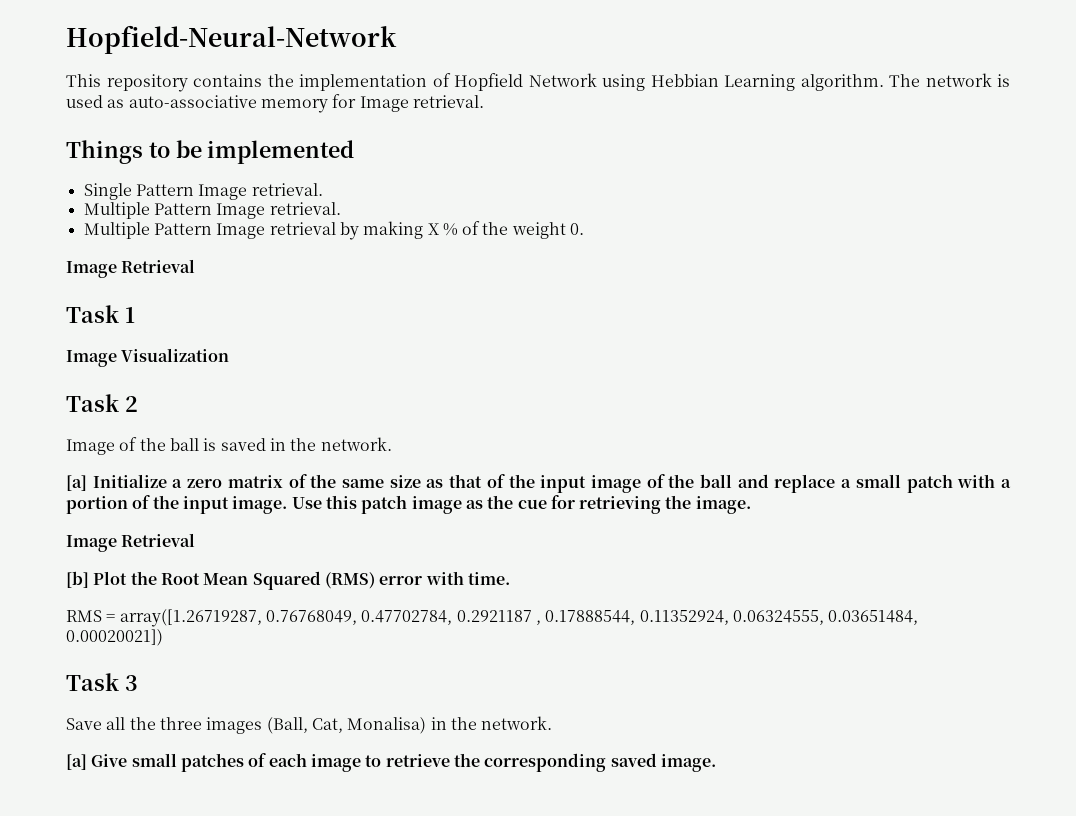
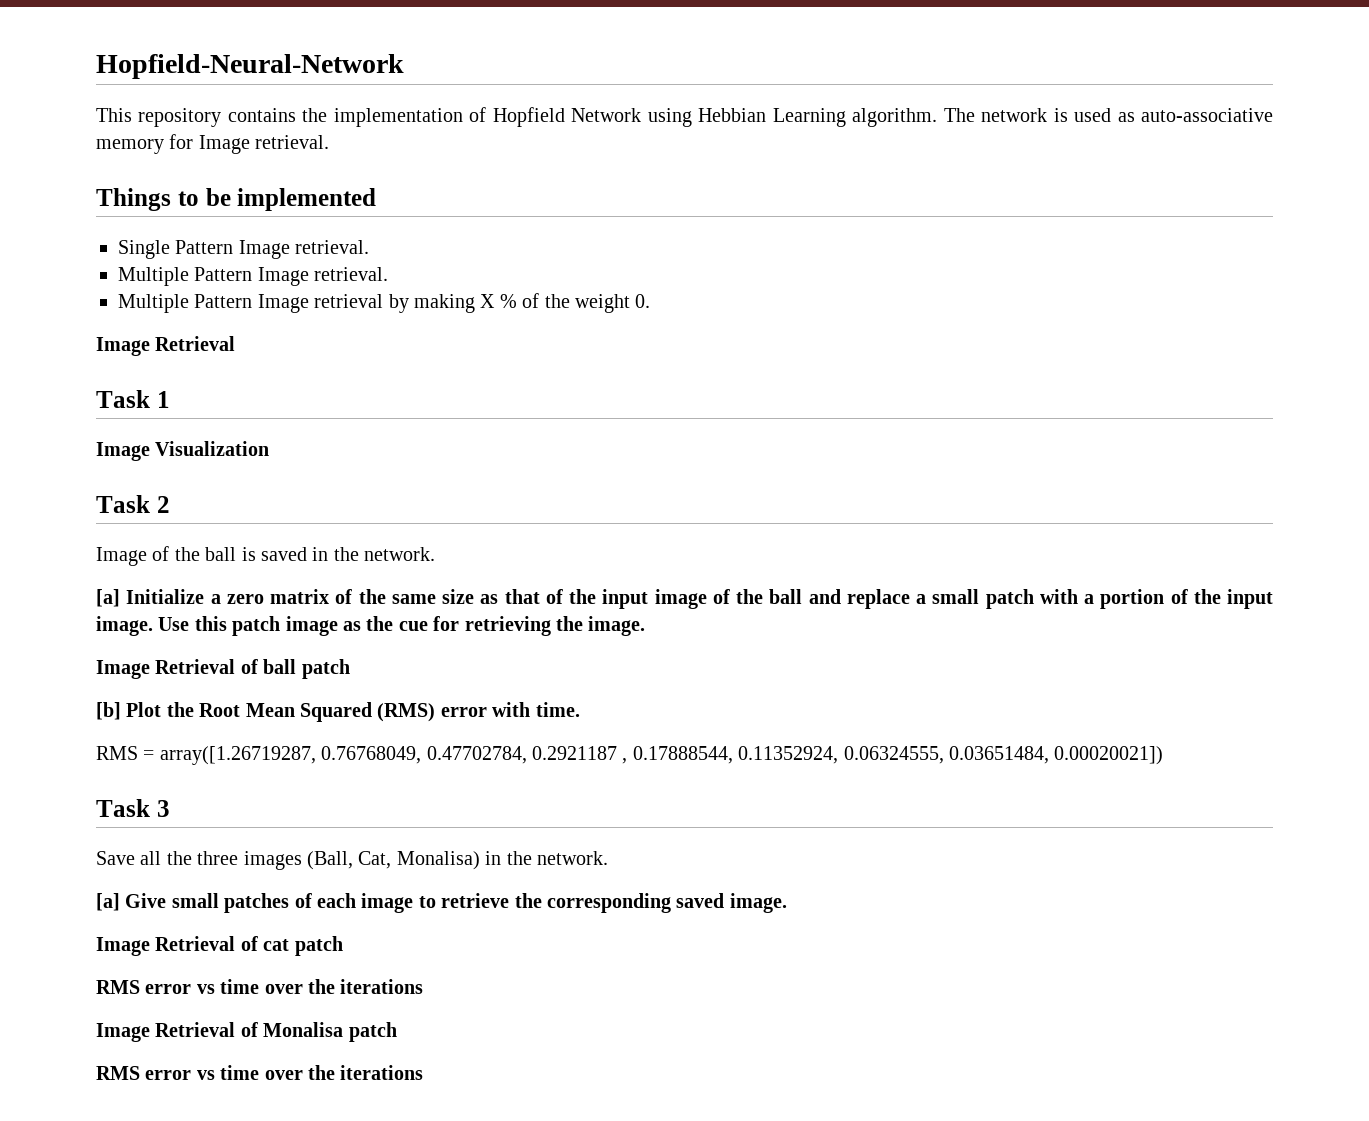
  Use this patch image as the cue for retrieving the image.
- Image Retrieval
+ Image Retrieval of ball patch
+ Image Retrieval of cat patch
+ RMS error vs time over the iterations
+ Image Retrieval of Monalisa patch
+ RMS error vs time over the iterations

